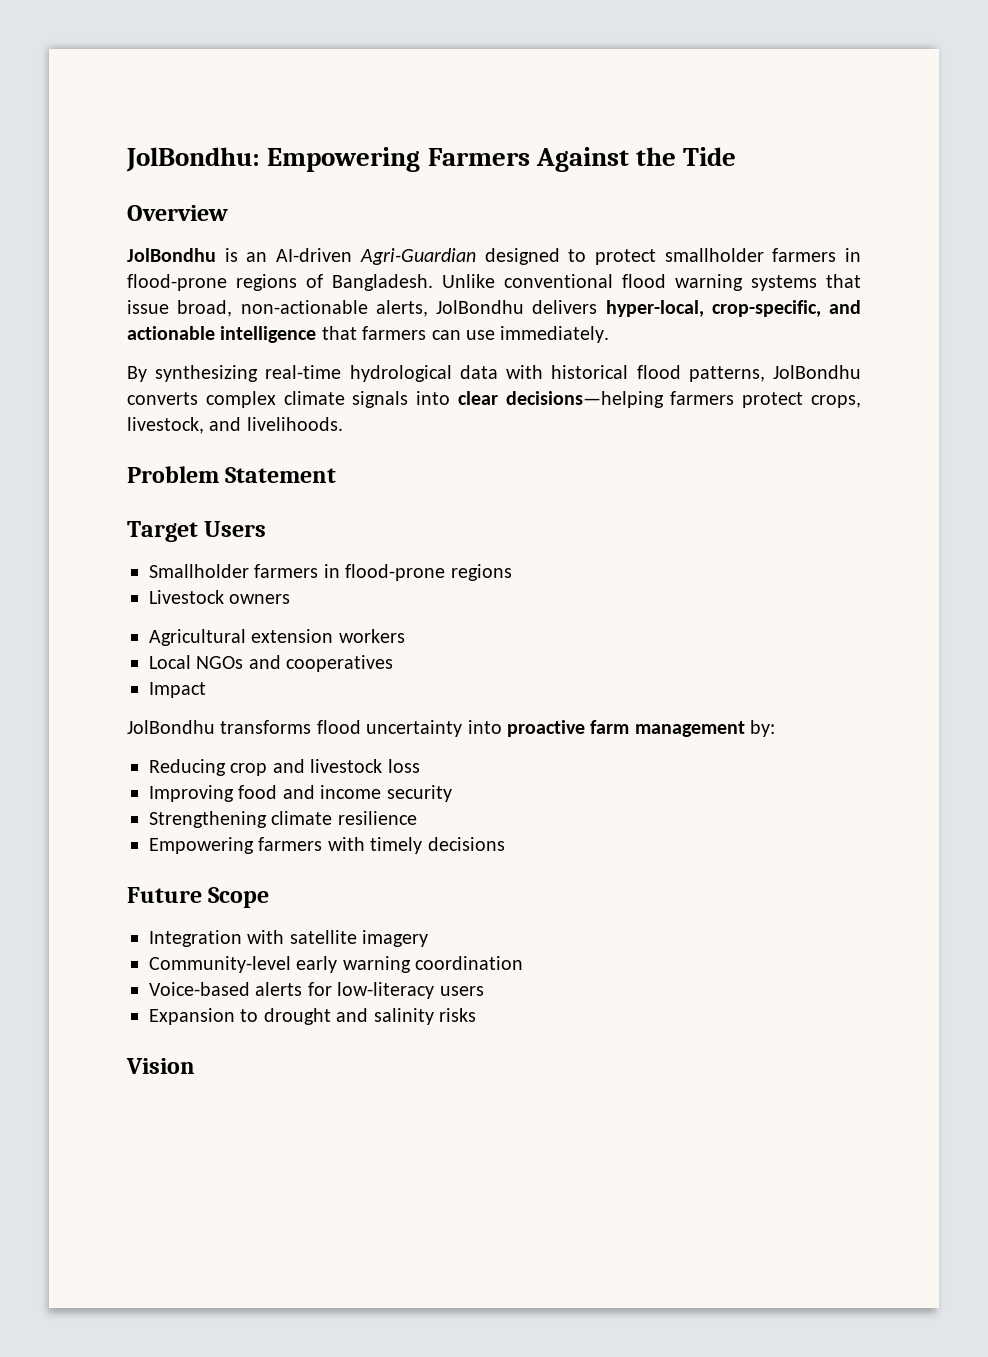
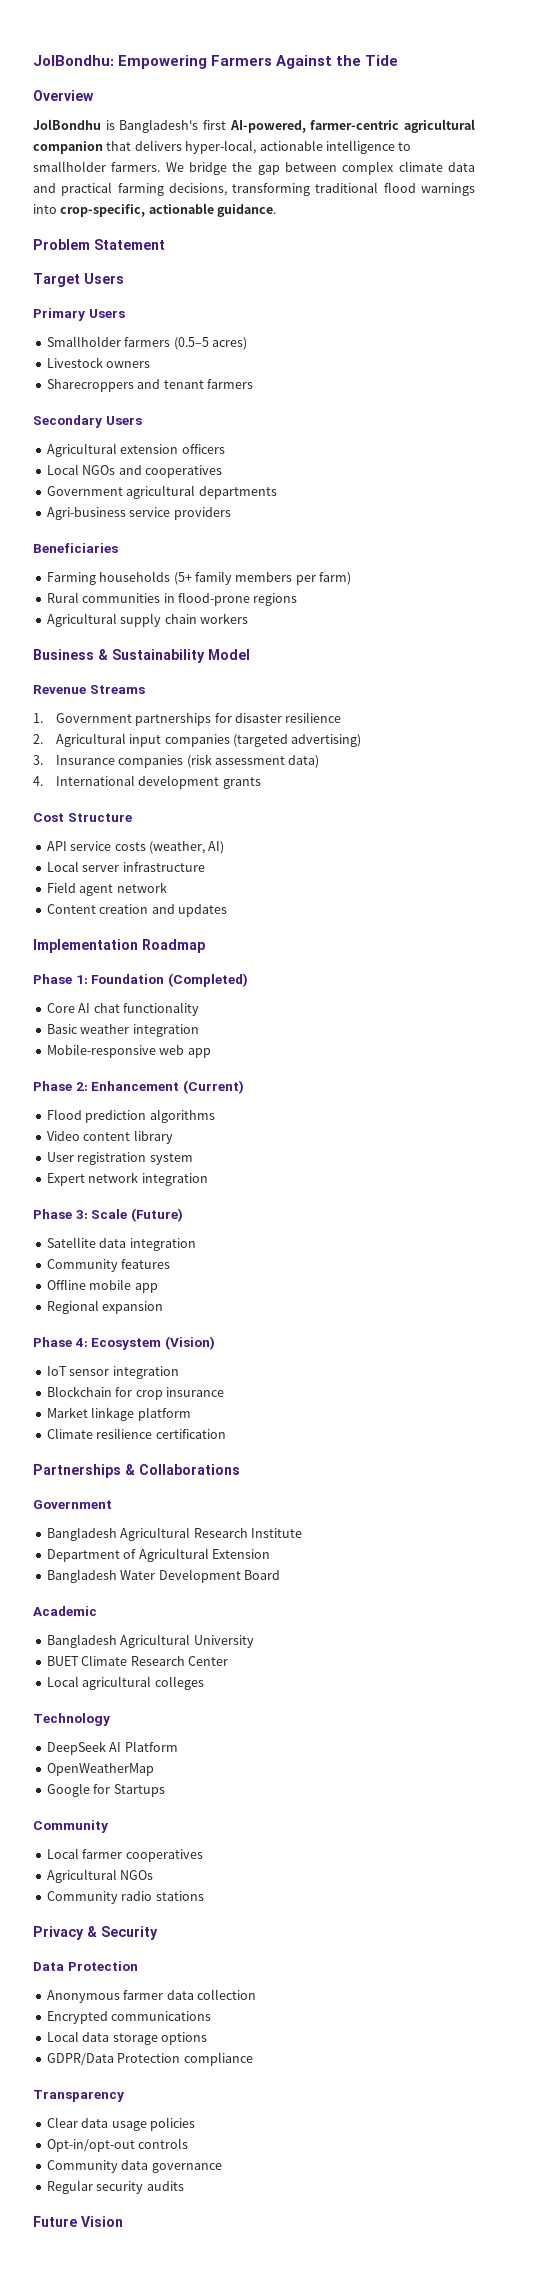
- JolBondhu is an AI-driven Agri-Guardian designed to protect smallholder farmers in flood-prone regions of Bangladesh. Unlike conventional flood warning systems that issue broad, non-actionable alerts, JolBondhu delivers hyper-local, crop-specific, and actionable intelligence that farmers can use immediately.
- By synthesizing real-time hydrological data with historical flood patterns, JolBondhu converts complex climate signals into clear decisions—helping farmers protect crops, livestock, and livelihoods.
+ JolBondhu is Bangladesh's first AI-powered, farmer-centric agricultural companion that delivers hyper-local, actionable intelligence to smallholder farmers. We bridge the gap between complex climate data and practical farming decisions, transforming traditional flood warnings into crop-specific, actionable guidance.
+ Primary Users
- Smallholder farmers in flood-prone regions
+ Smallholder farmers (0.5–5 acres)
+ Sharecroppers and tenant farmers
+ Secondary Users
- Agricultural extension workers
+ Agricultural extension officers
- Impact
- JolBondhu transforms flood uncertainty into proactive farm management by:
- Reducing crop and livestock loss
- Improving food and income security
- Strengthening climate resilience
- Empowering farmers with timely decisions
- Future Scope
- Integration with satellite imagery
- Community-level early warning coordination
- Voice-based alerts for low-literacy users
- Expansion to drought and salinity risks
- Vision
+ Government agricultural departments
+ Agri-business service providers
+ Beneficiaries
+ Farming households (5+ family members per farm)
+ Rural communities in flood-prone regions
+ Agricultural supply chain workers
+ Business & Sustainability Model
+ Revenue Streams
+ 1. Government partnerships for disaster resilience
+ 2. Agricultural input companies (targeted advertising)
+ 3. Insurance companies (risk assessment data)
+ 4. International development grants
+ Cost Structure
+ API service costs (weather, AI)
+ Local server infrastructure
+ Field agent network
+ Content creation and updates
+ Implementation Roadmap
+ Phase 1: Foundation (Completed)
+ Core AI chat functionality
+ Basic weather integration
+ Mobile-responsive web app
+ Phase 2: Enhancement (Current)
+ Flood prediction algorithms
+ Video content library
+ User registration system
+ Expert network integration
+ Phase 3: Scale (Future)
+ Satellite data integration
+ Community features
+ Offline mobile app
+ Regional expansion
+ Phase 4: Ecosystem (Vision)
+ IoT sensor integration
+ Blockchain for crop insurance
+ Market linkage platform
+ Climate resilience certification
+ Partnerships & Collaborations
+ Government
+ Bangladesh Agricultural Research Institute
+ Department of Agricultural Extension
+ Bangladesh Water Development Board
+ Academic
+ Bangladesh Agricultural University
+ BUET Climate Research Center
+ Local agricultural colleges
+ Technology
+ DeepSeek AI Platform
+ OpenWeatherMap
+ Google for Startups
+ Community
+ Local farmer cooperatives
+ Agricultural NGOs
+ Community radio stations
+ Privacy & Security
+ Data Protection
+ Anonymous farmer data collection
+ Encrypted communications
+ Local data storage options
+ GDPR/Data Protection compliance
+ Transparency
+ Clear data usage policies
+ Opt-in/opt-out controls
+ Community data governance
+ Regular security audits
+ Future Vision

